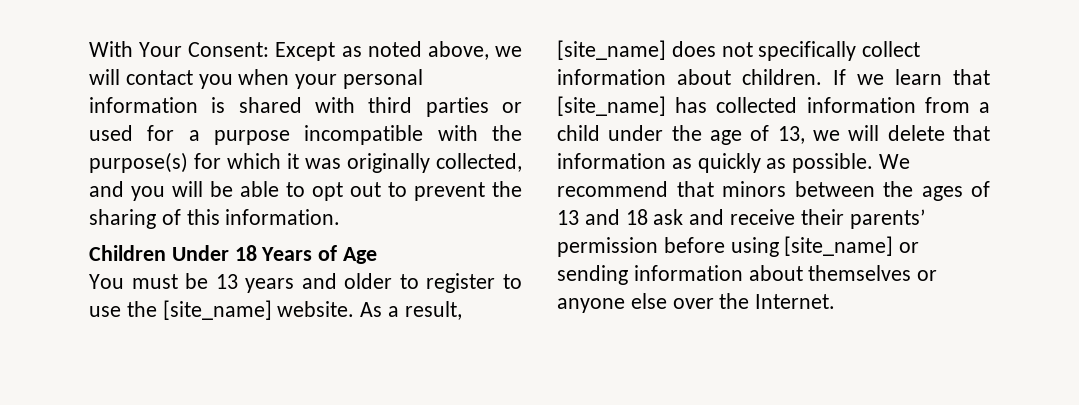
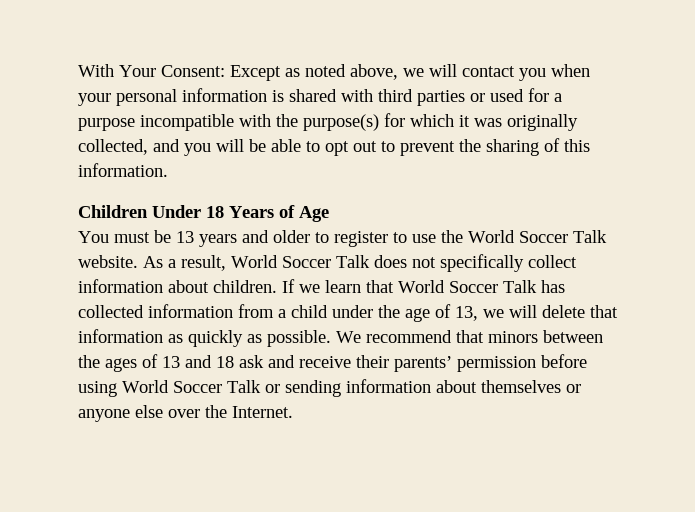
- You must be 13 years and older to register to use the [site_name] website.
+ You must be 13 years and older to register to use the World Soccer Talk website.
- As a result, [site_name] does not specifically collect information about children.
+ As a result, World Soccer Talk does not specifically collect information about children.
- If we learn that [site_name] has collected information from a child under the age of 13, we will delete that information as quickly as possible.
+ If we learn that World Soccer Talk has collected information from a child under the age of 13, we will delete that information as quickly as possible.
- We recommend that minors between the ages of 13 and 18 ask and receive their parents’ permission before using [site_name] or sending information about themselves or anyone else over the Internet.
+ We recommend that minors between the ages of 13 and 18 ask and receive their parents’ permission before using World Soccer Talk or sending information about themselves or anyone else over the Internet.

